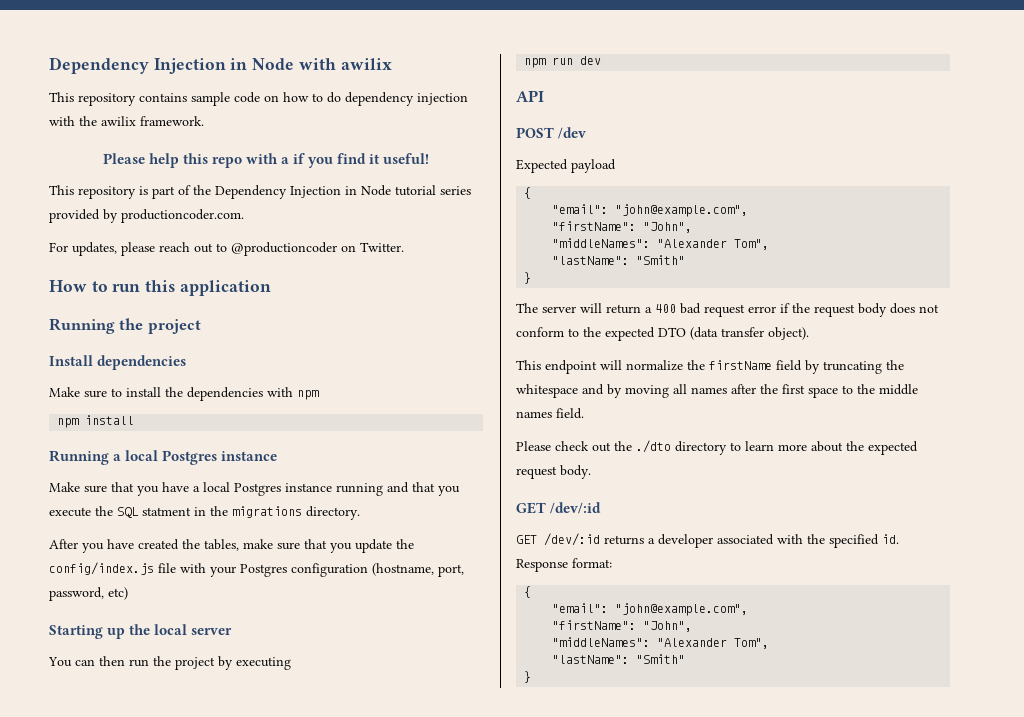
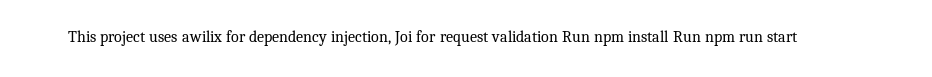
- Dependency Injection in Node with awilix
- This repository contains sample code on how to do dependency injection with the awilix framework.
- Please help this repo with a if you find it useful!
- This repository is part of the Dependency Injection in Node tutorial series provided by productioncoder.com.
- For updates, please reach out to @productioncoder on Twitter.
- How to run this application
- Running the project
- Install dependencies
- Make sure to install the dependencies with npm
- npm install
- Running a local Postgres instance
- Make sure that you have a local Postgres instance running and that you execute the SQL statment in the migrations directory.
- After you have created the tables, make sure that you update the config/index.js file with your Postgres configuration (hostname, port, password, etc)
- Starting up the local server
- You can then run the project by executing
- npm run dev
- API
- POST /dev
- Expected payload
- {
- "email": "john@example.com",
- "firstName": "John",
- "middleNames": "Alexander Tom",
- "lastName": "Smith"
- }
- The server will return a 400 bad request error if the request body does not conform to the expected DTO (data transfer object).
- This endpoint will normalize the firstName field by truncating the whitespace and by moving all names after the first space to the middle names field.
- Please check out the ./dto directory to learn more about the expected request body.
- GET /dev/:id
- GET /dev/:id returns a developer associated with the specified id. Response format:
- {
- "email": "john@example.com",
- "firstName": "John",
- "middleNames": "Alexander Tom",
- "lastName": "Smith"
- }
+ This project uses awilix for dependency injection, Joi for request validation Run npm install Run npm run start

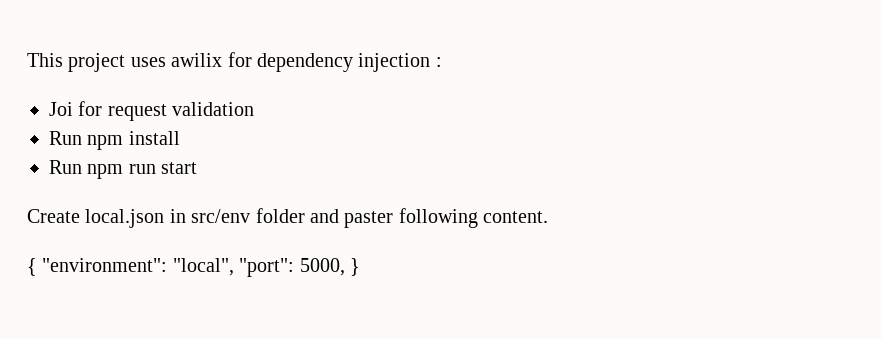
- This project uses awilix for dependency injection, Joi for request validation Run npm install Run npm run start
+ This project uses awilix for dependency injection :
+ Joi for request validation
+ Run npm install
+ Run npm run start
+ Create local.json in src/env folder and paster following content.
+ { "environment": "local", "port": 5000, }

